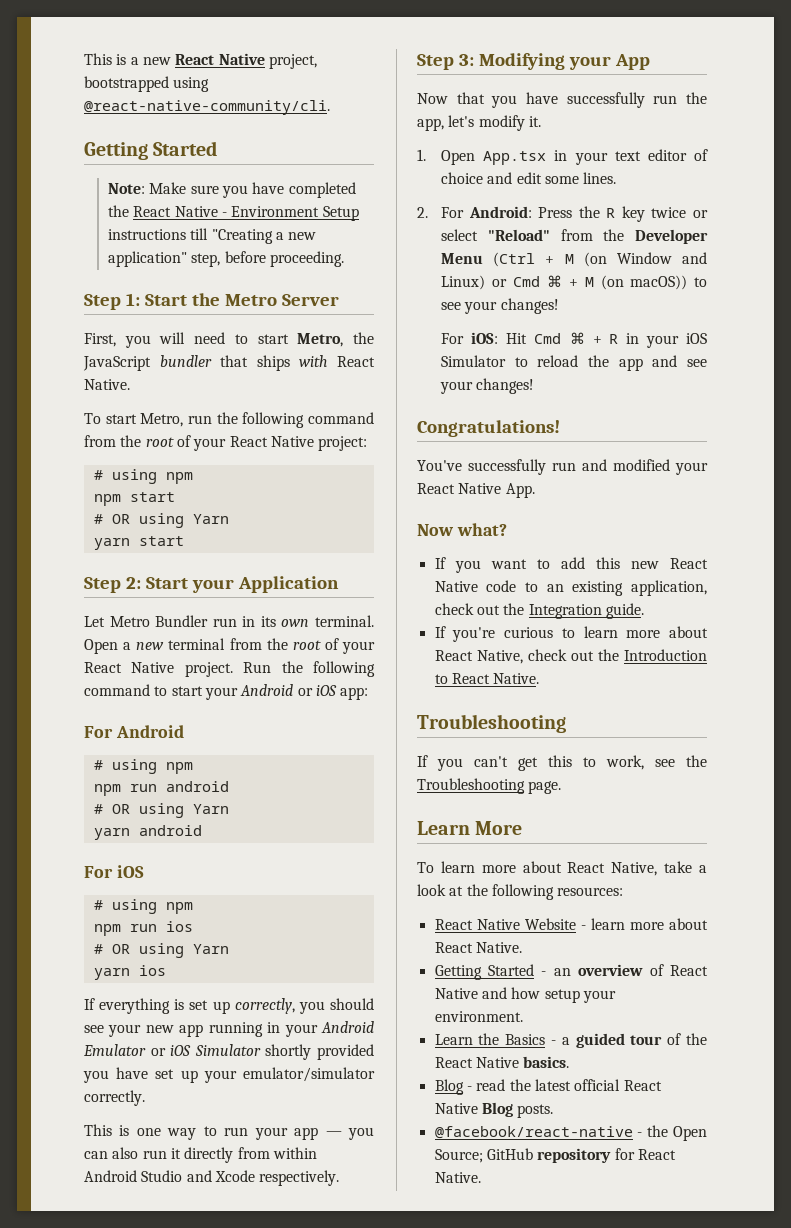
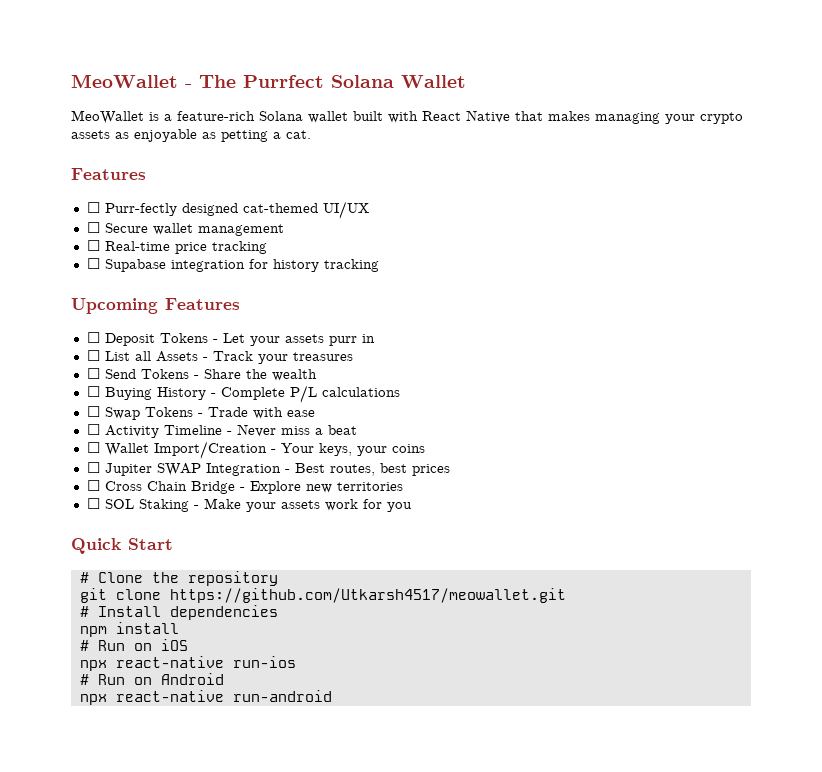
- This is a new React Native project, bootstrapped using @react-native-community/cli.
- Getting Started
- Note: Make sure you have completed the React Native - Environment Setup instructions till "Creating a new application" step, before proceeding.
- Step 1: Start the Metro Server
- First, you will need to start Metro, the JavaScript bundler that ships with React Native.
- To start Metro, run the following command from the root of your React Native project:
- # using npm
- npm start
- # OR using Yarn
- yarn start
- Step 2: Start your Application
- Let Metro Bundler run in its own terminal. Open a new terminal from the root of your React Native project. Run the following command to start your Android or iOS app:
- For Android
- # using npm
- npm run android
- # OR using Yarn
- yarn android
- For iOS
- # using npm
- npm run ios
- # OR using Yarn
- yarn ios
- If everything is set up correctly, you should see your new app running in your Android Emulator or iOS Simulator shortly provided you have set up your emulator/simulator correctly.
- This is one way to run your app — you can also run it directly from within Android Studio and Xcode respectively.
- Step 3: Modifying your App
- Now that you have successfully run the app, let's modify it.
- 1. Open App.tsx in your text editor of choice and edit some lines.
- 2. For Android: Press the R key twice or select "Reload" from the Developer Menu (Ctrl + M (on Window and Linux) or Cmd ⌘ + M (on macOS)) to see your changes!
- For iOS: Hit Cmd ⌘ + R in your iOS Simulator to reload the app and see your changes!
- Congratulations!
- You've successfully run and modified your React Native App.
- Now what?
- If you want to add this new React Native code to an existing application, check out the Integration guide.
- If you're curious to learn more about React Native, check out the Introduction to React Native.
- Troubleshooting
- If you can't get this to work, see the Troubleshooting page.
- Learn More
- To learn more about React Native, take a look at the following resources:
- React Native Website - learn more about React Native.
- Getting Started - an overview of React Native and how setup your environment.
- Learn the Basics - a guided tour of the React Native basics.
- Blog - read the latest official React Native Blog posts.
- @facebook/react-native - the Open Source; GitHub repository for React Native.
+ MeoWallet - The Purrfect Solana Wallet
+ MeoWallet is a feature-rich Solana wallet built with React Native that makes managing your crypto assets as enjoyable as petting a cat.
+ Features
+ ☐ Purr-fectly designed cat-themed UI/UX
+ ☐ Secure wallet management
+ ☐ Real-time price tracking
+ ☐ Supabase integration for history tracking
+ Upcoming Features
+ ☐ Deposit Tokens - Let your assets purr in
+ ☐ List all Assets - Track your treasures
+ ☐ Send Tokens - Share the wealth
+ ☐ Buying History - Complete P/L calculations
+ ☐ Swap Tokens - Trade with ease
+ ☐ Activity Timeline - Never miss a beat
+ ☐ Wallet Import/Creation - Your keys, your coins
+ ☐ Jupiter SWAP Integration - Best routes, best prices
+ ☐ Cross Chain Bridge - Explore new territories
+ ☐ SOL Staking - Make your assets work for you
+ Quick Start
+ # Clone the repository
+ git clone https://github.com/Utkarsh4517/meowallet.git
+ # Install dependencies
+ npm install
+ # Run on iOS
+ npx react-native run-ios
+ # Run on Android
+ npx react-native run-android

